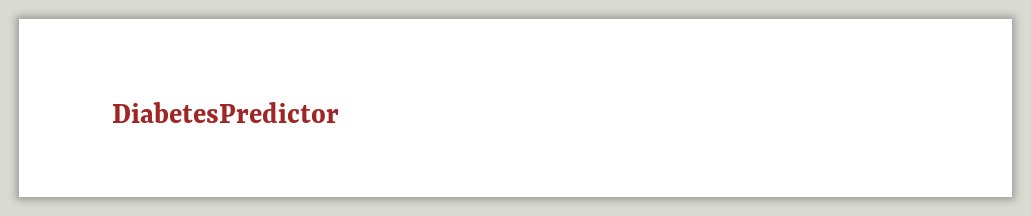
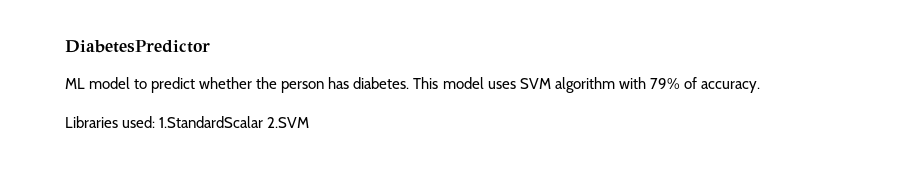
+ ML model to predict whether the person has diabetes. This model uses SVM algorithm with 79% of accuracy.
+ Libraries used: 1.StandardScalar 2.SVM

